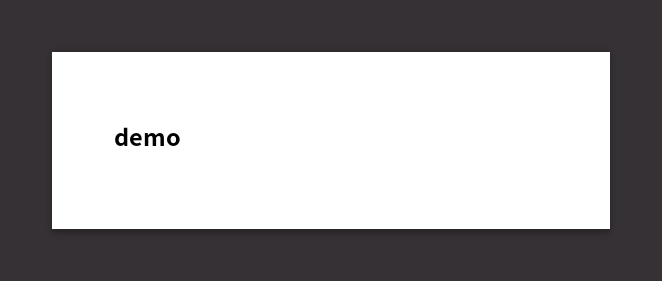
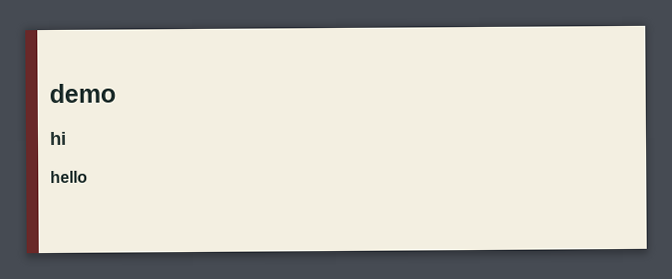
+ hi
+ hello

